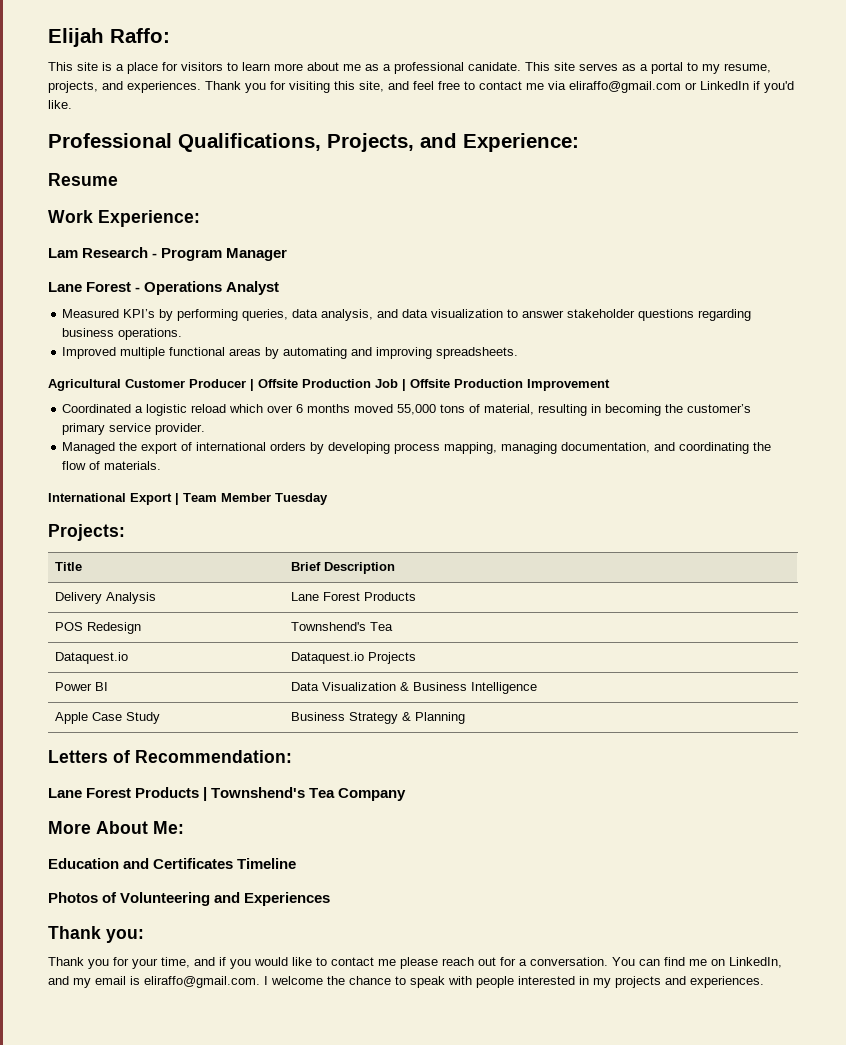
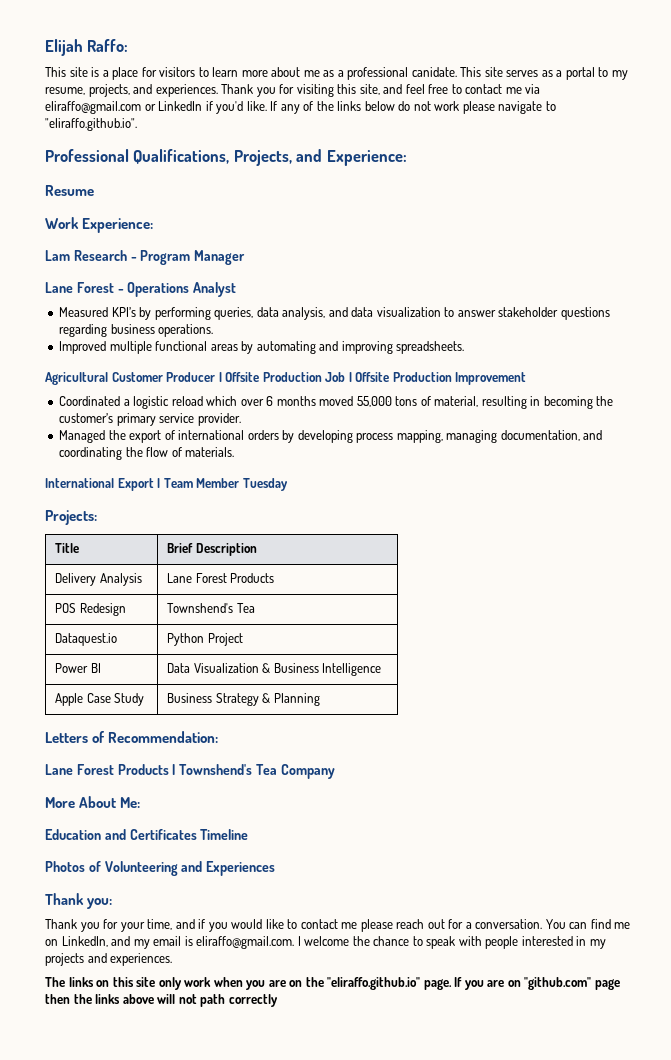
+ If any of the links below do not work please navigate to "eliraffo.github.io".
- Dataquest.io | Dataquest.io Projects
+ Dataquest.io | Python Project
+ The links on this site only work when you are on the "eliraffo.github.io" page. If you are on "github.com" page then the links above will not path correctly

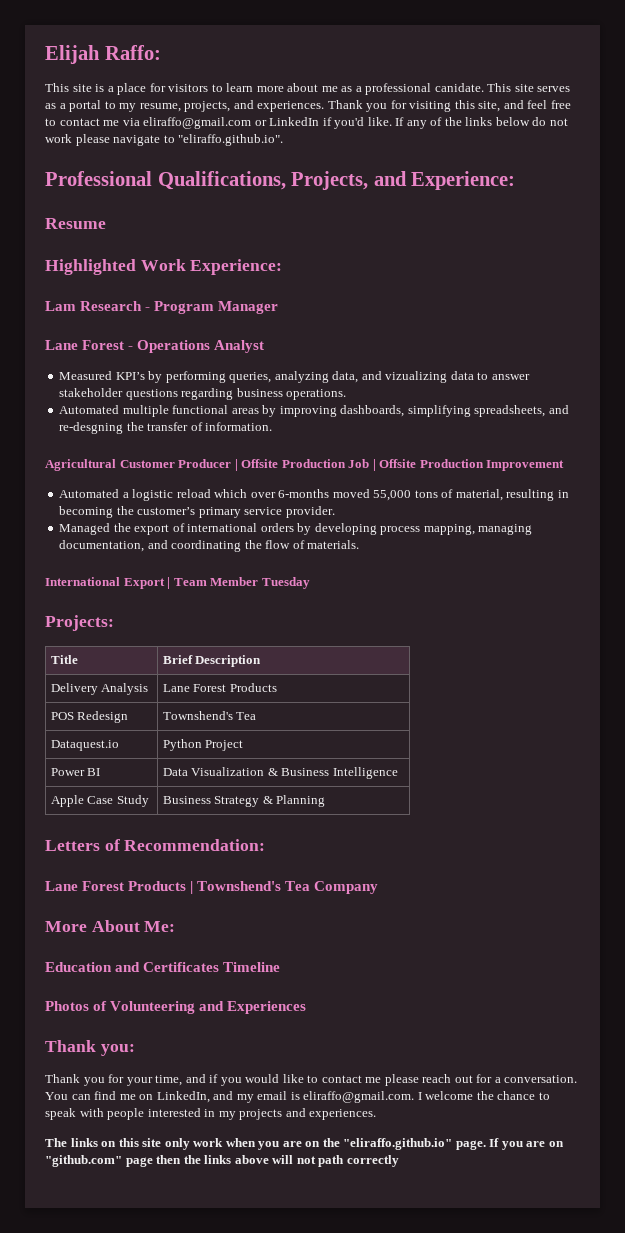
- Work Experience:
+ Highlighted Work Experience:
- Measured KPI’s by performing queries, data analysis, and data visualization to answer stakeholder questions regarding business operations.
+ Measured KPI’s by performing queries, analyzing data, and vizualizing data to answer stakeholder questions regarding business operations.
- Improved multiple functional areas by automating and improving spreadsheets.
+ Automated multiple functional areas by improving dashboards, simplifying spreadsheets, and re-desgning the transfer of information.
- Coordinated a logistic reload which over 6 months moved 55,000 tons of material, resulting in becoming the customer’s primary service provider.
+ Automated a logistic reload which over 6-months moved 55,000 tons of material, resulting in becoming the customer’s primary service provider.

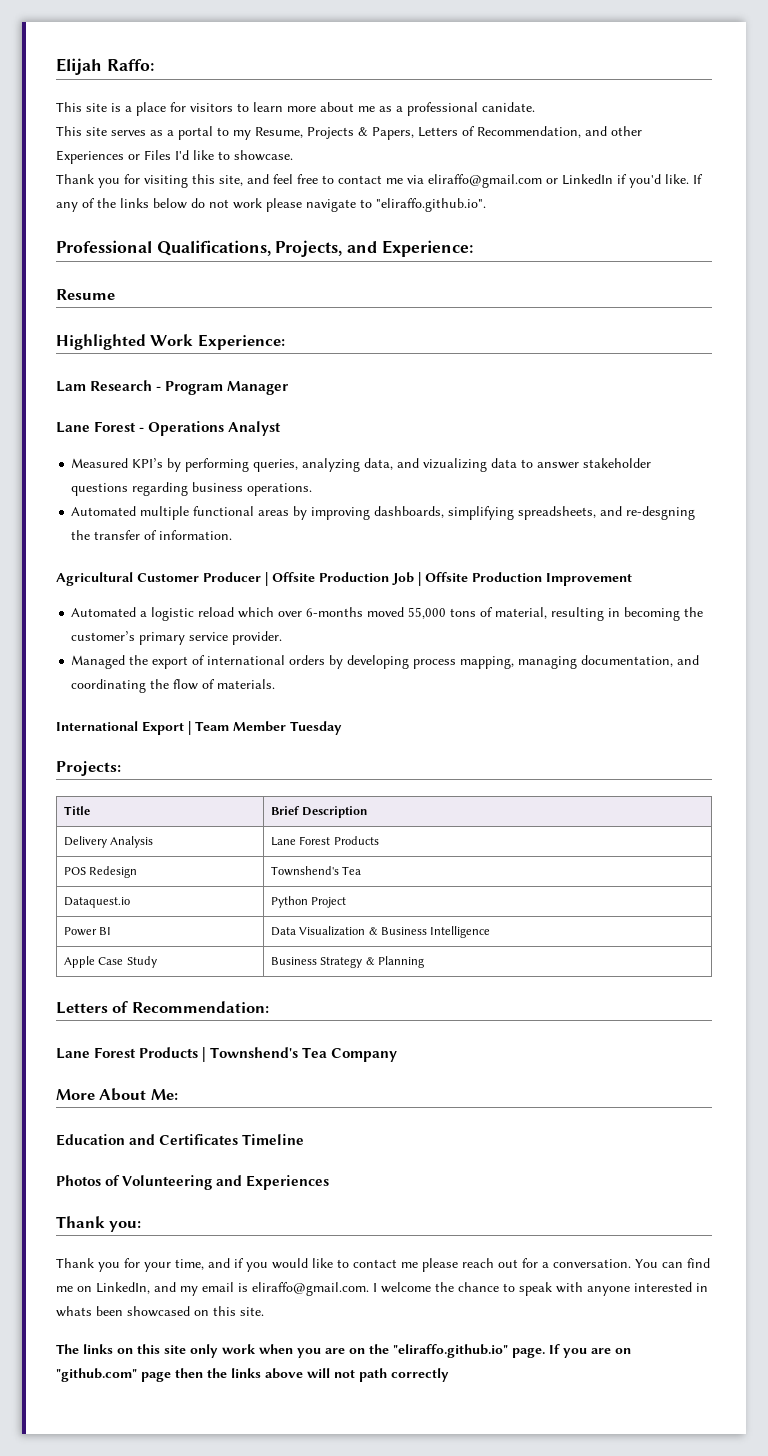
- This site is a place for visitors to learn more about me as a professional canidate. This site serves as a portal to my resume, projects, and experiences. Thank you for visiting this site, and feel free to contact me via eliraffo@gmail.com or LinkedIn if you'd like.
+ This site is a place for visitors to learn more about me as a professional canidate.
+ This site serves as a portal to my Resume, Projects & Papers, Letters of Recommendation, and other Experiences or Files I'd like to showcase.
+ Thank you for visiting this site, and feel free to contact me via eliraffo@gmail.com or LinkedIn if you'd like.
- You can find me on LinkedIn, and my email is eliraffo@gmail.com. I welcome the chance to speak with people interested in my projects and experiences.
+ You can find me on LinkedIn, and my email is eliraffo@gmail.com. I welcome the chance to speak with anyone interested in whats been showcased on this site.

